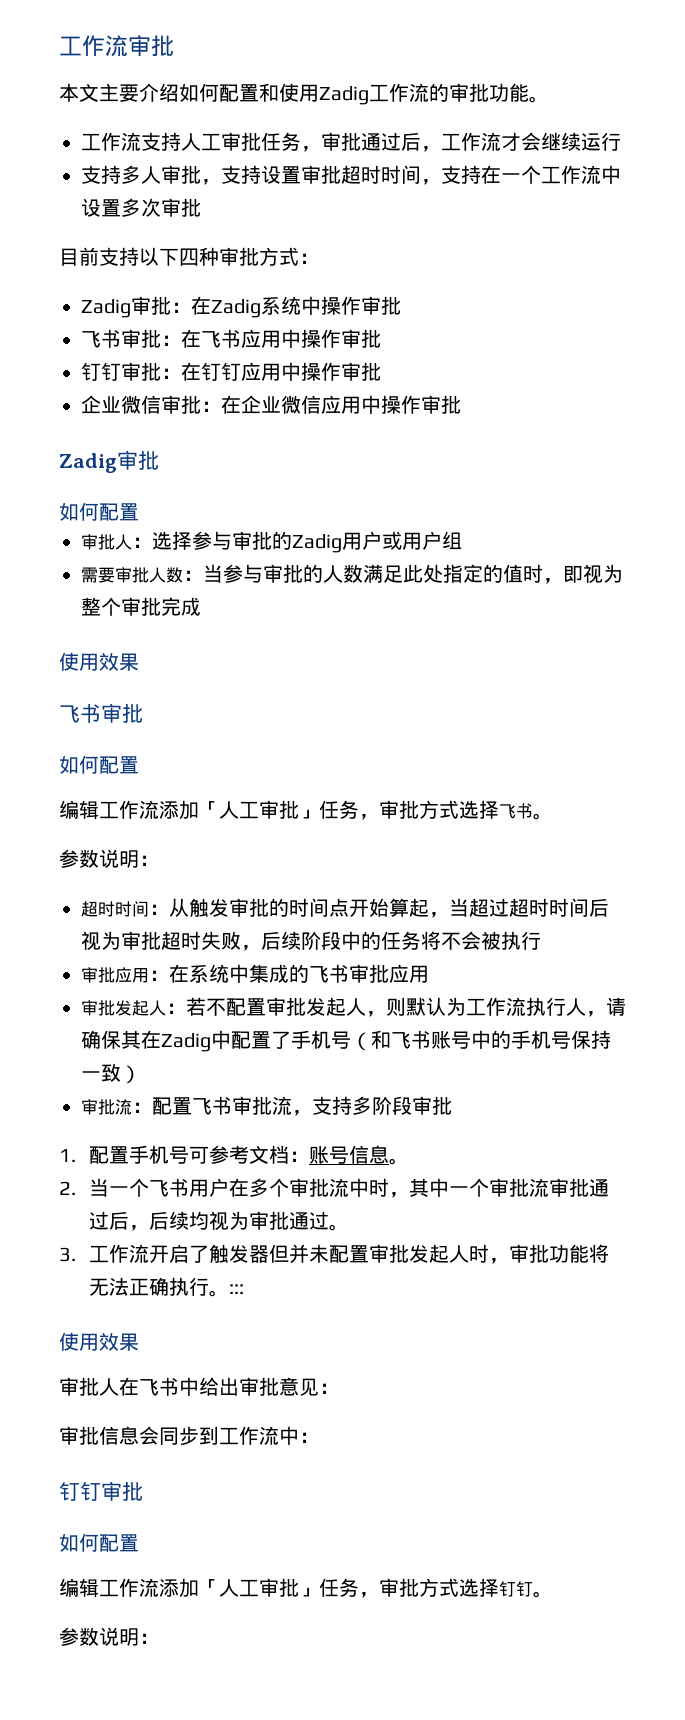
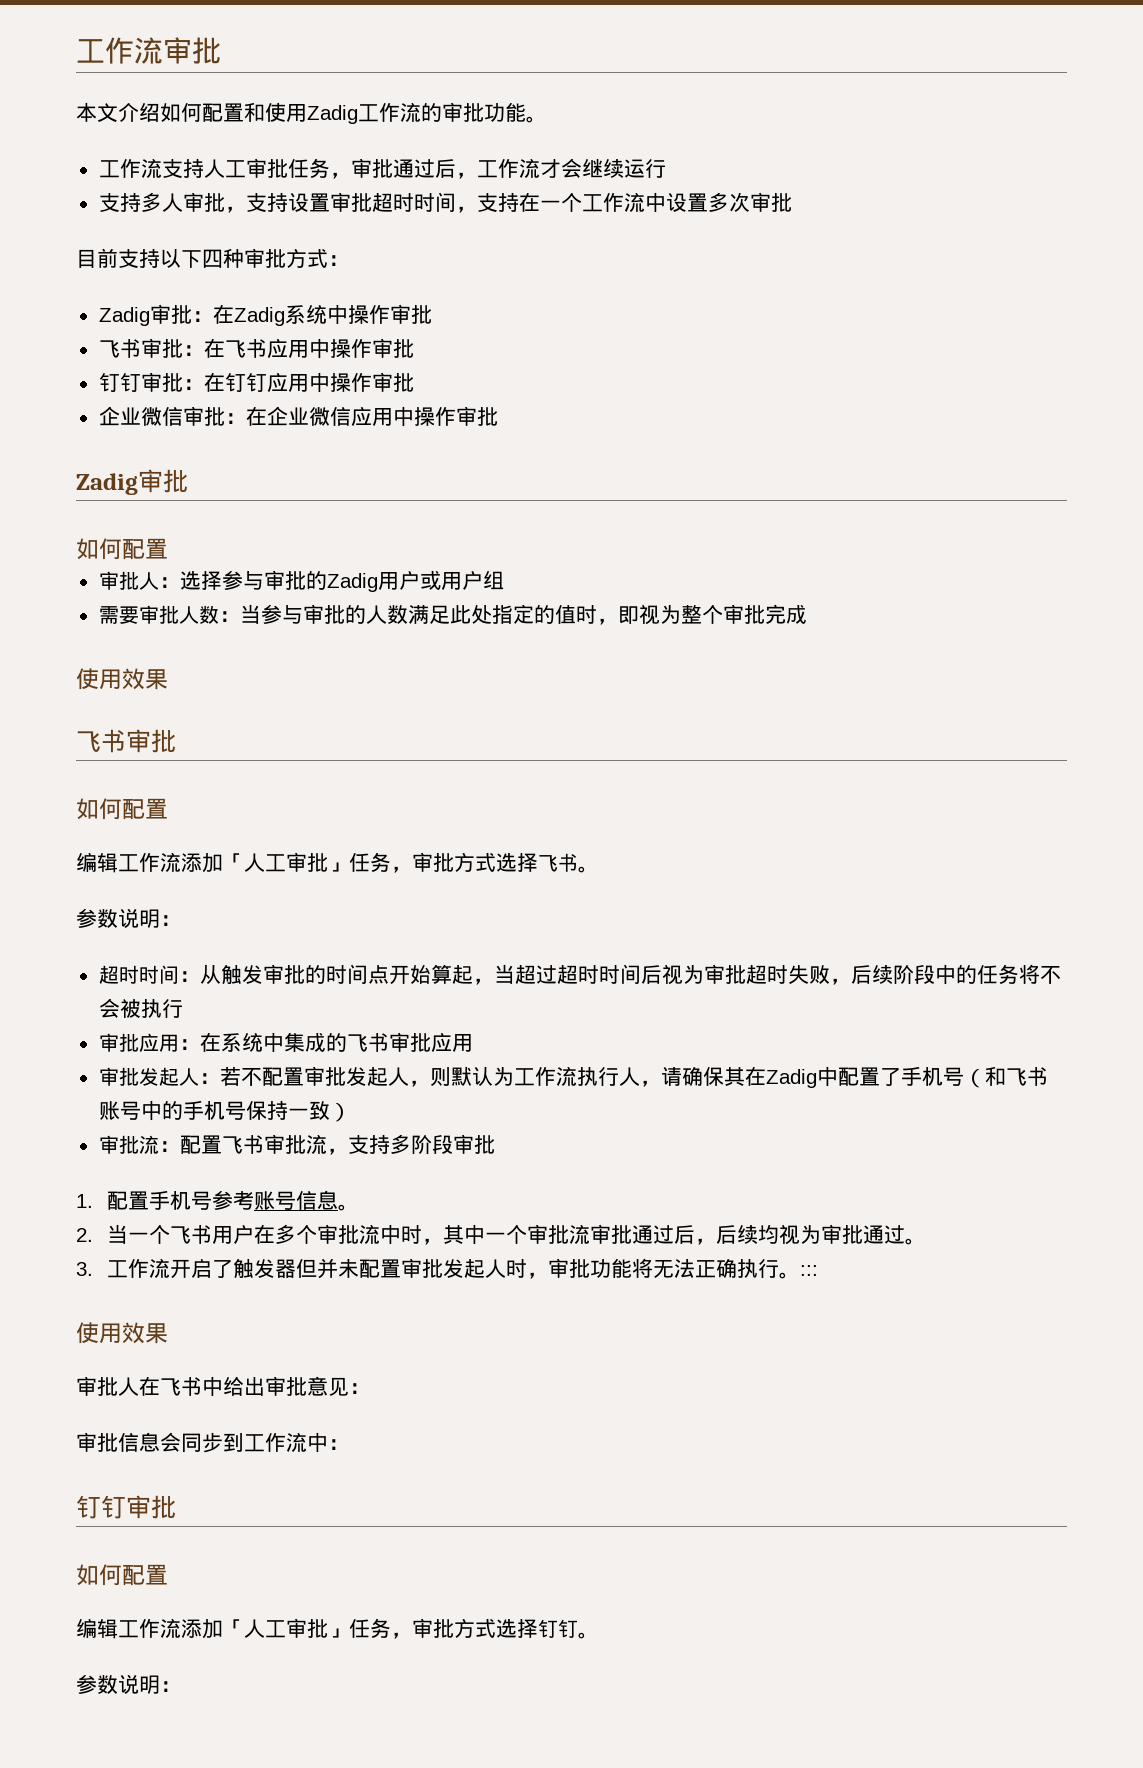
- 本文主要介绍如何配置和使用Zadig工作流的审批功能。
+ 本文介绍如何配置和使用Zadig工作流的审批功能。
- 1.配置手机号可参考文档：账号信息。
+ 1.配置手机号参考账号信息。

